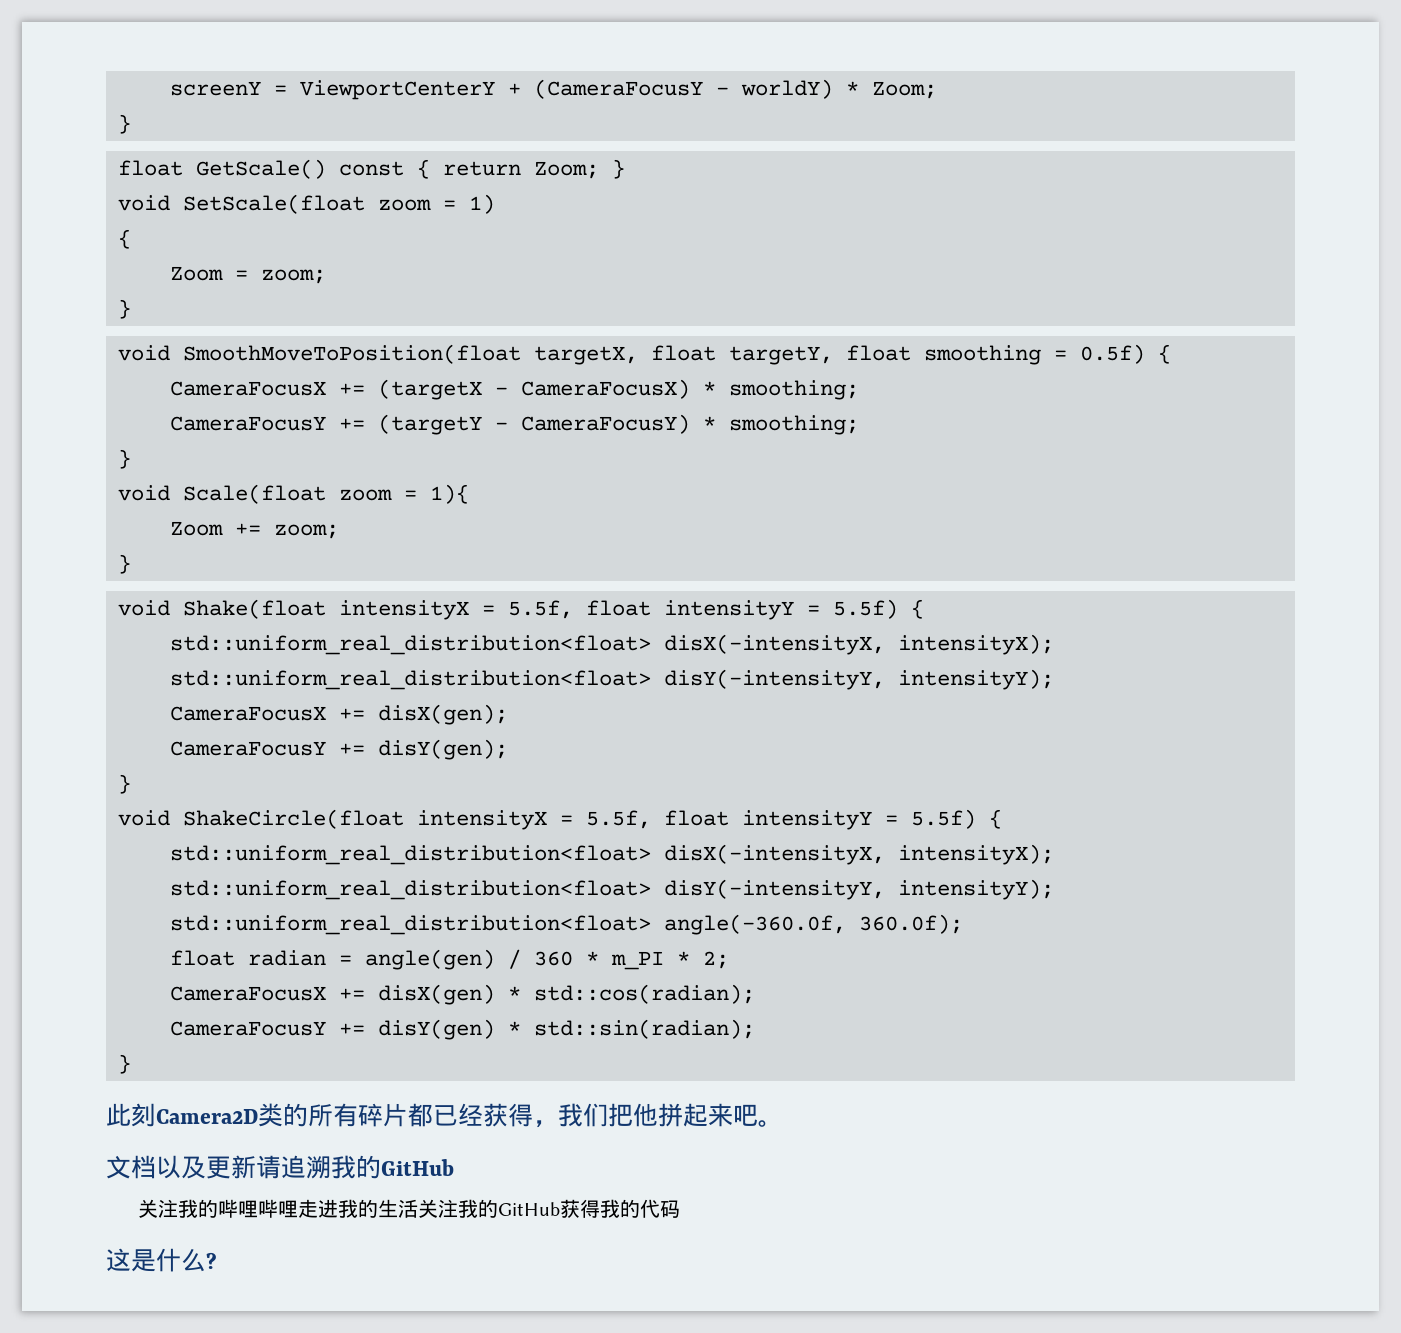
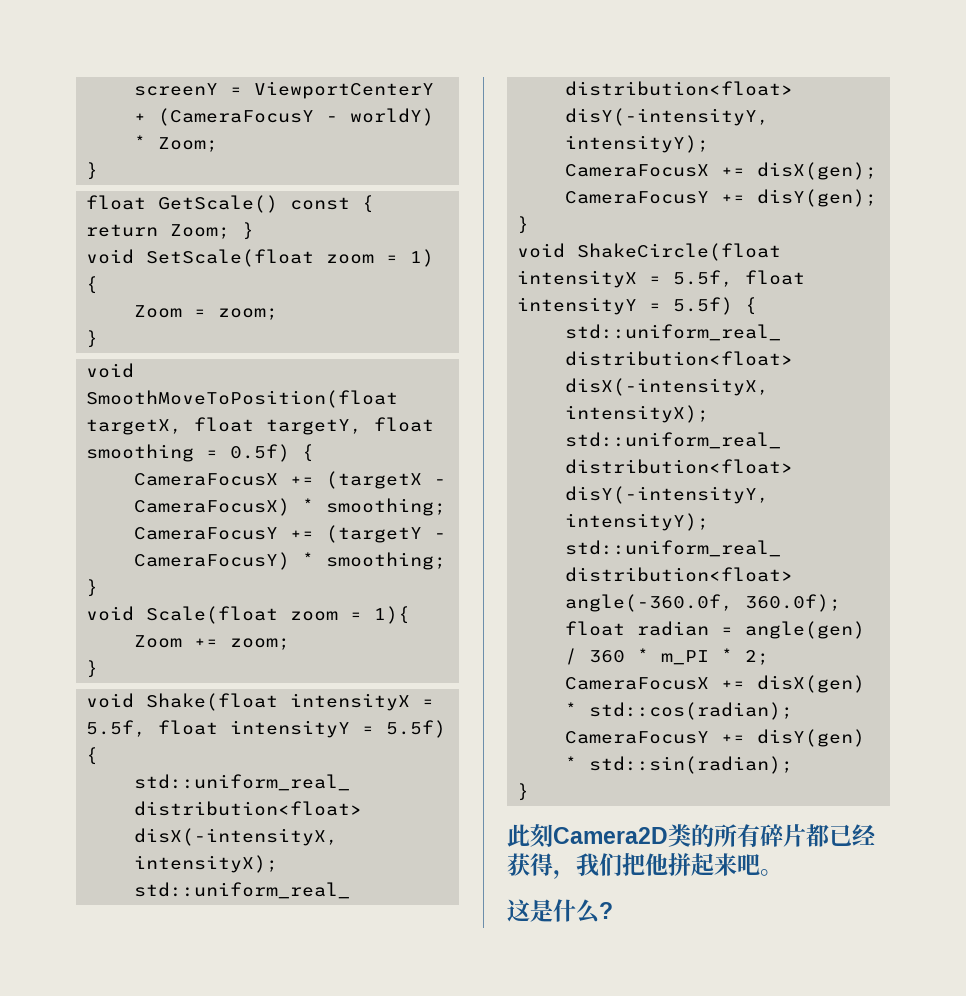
- 文档以及更新请追溯我的GitHub
- 关注我的哔哩哔哩走进我的生活关注我的GitHub获得我的代码

